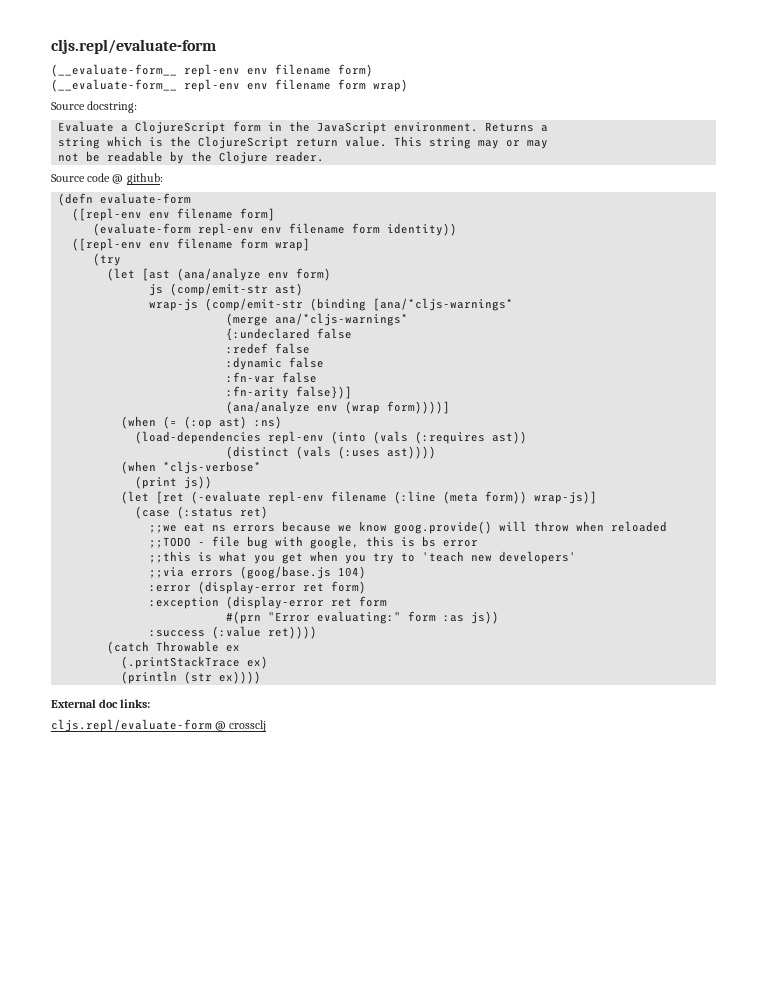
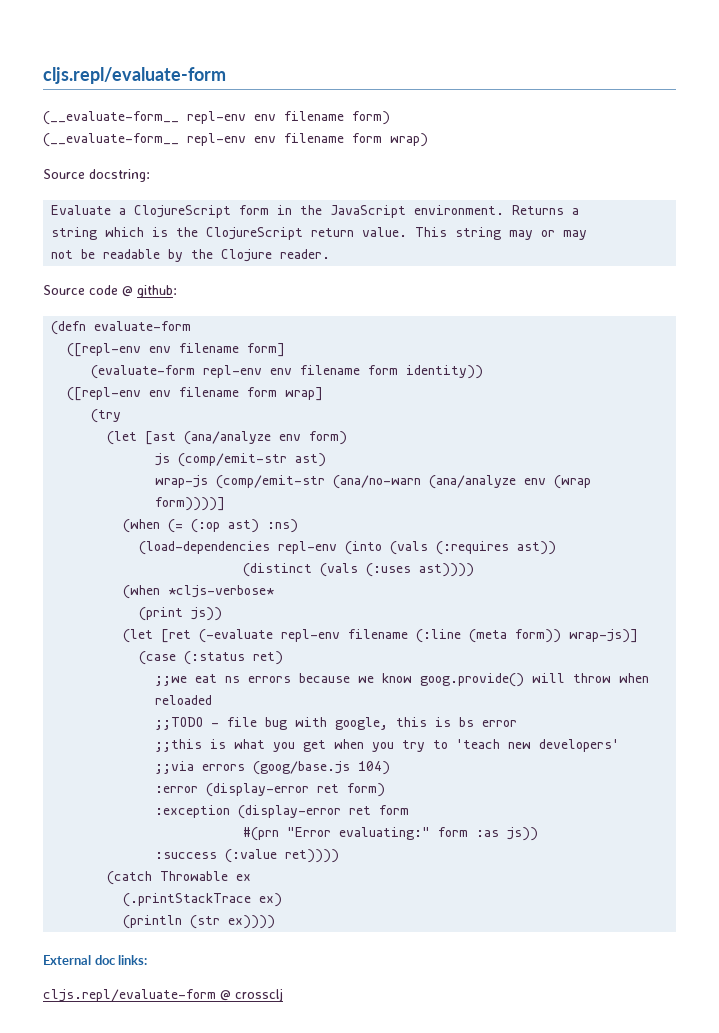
- wrap-js (comp/emit-str (binding [ana/*cljs-warnings*
- (merge ana/*cljs-warnings*
- {:undeclared false
- :redef false
- :dynamic false
- :fn-var false
- :fn-arity false})]
- (ana/analyze env (wrap form))))]
+ wrap-js (comp/emit-str (ana/no-warn (ana/analyze env (wrap form))))]

